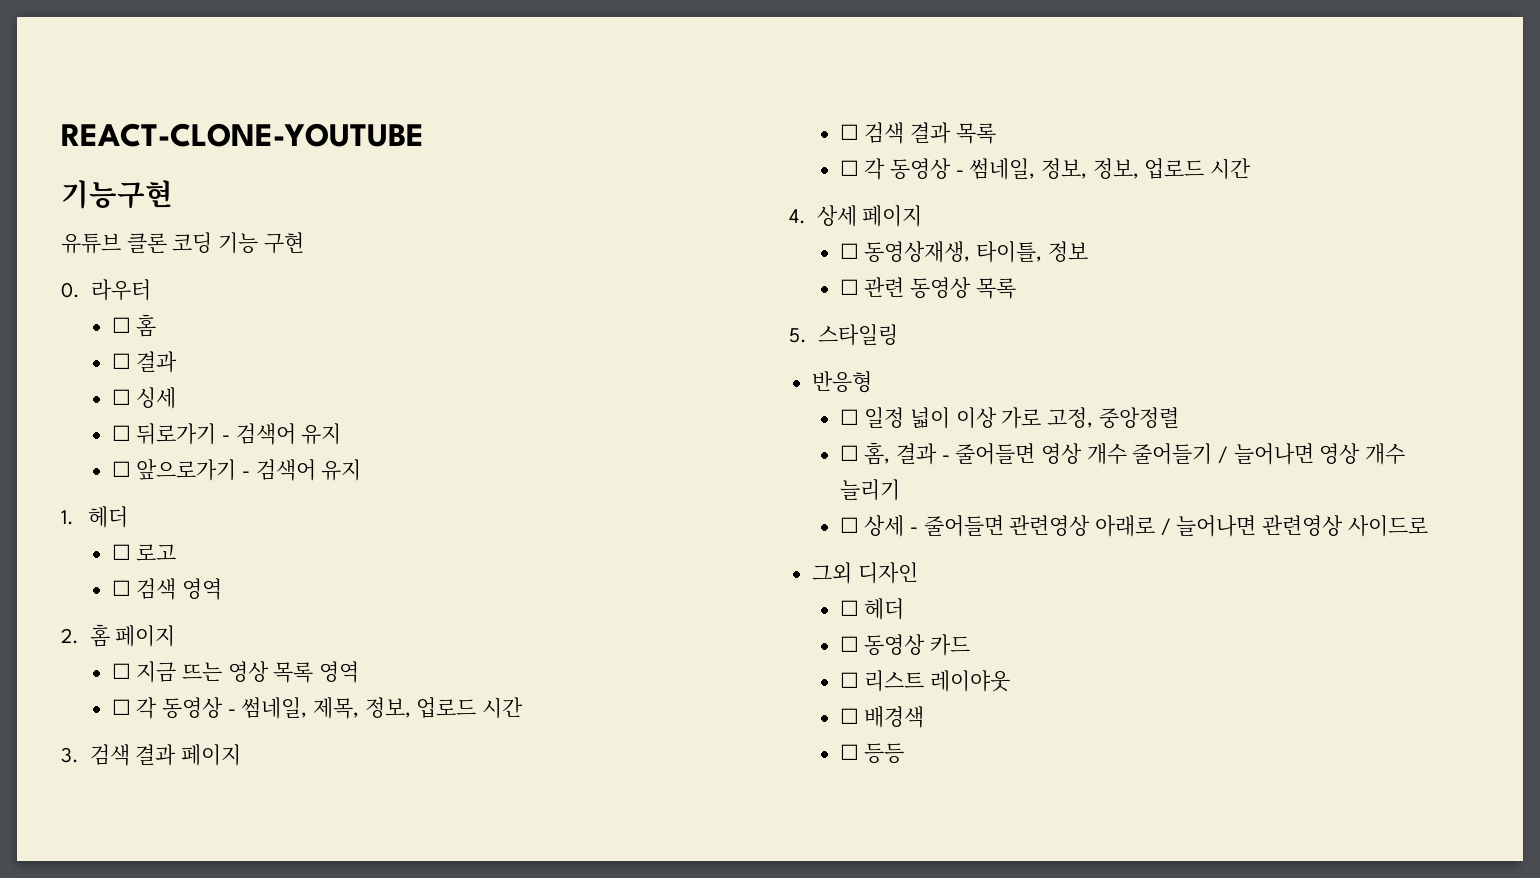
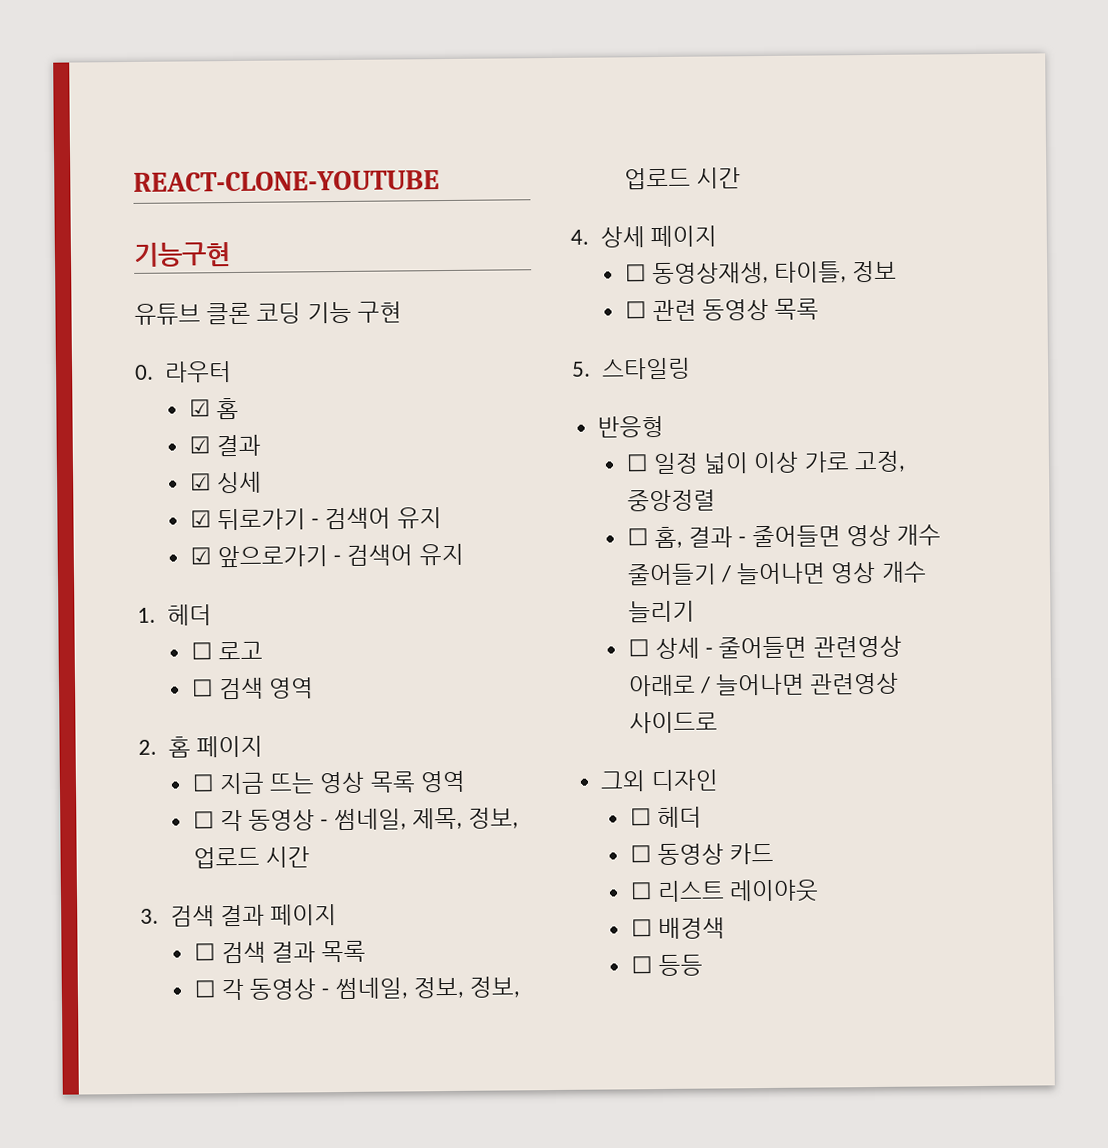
- ☐ 홈
+ ☑ 홈
- ☐ 결과
+ ☑ 결과
- ☐ 싱세
+ ☑ 싱세
- ☐ 뒤로가기 - 검색어 유지
+ ☑ 뒤로가기 - 검색어 유지
- ☐ 앞으로가기 - 검색어 유지
+ ☑ 앞으로가기 - 검색어 유지

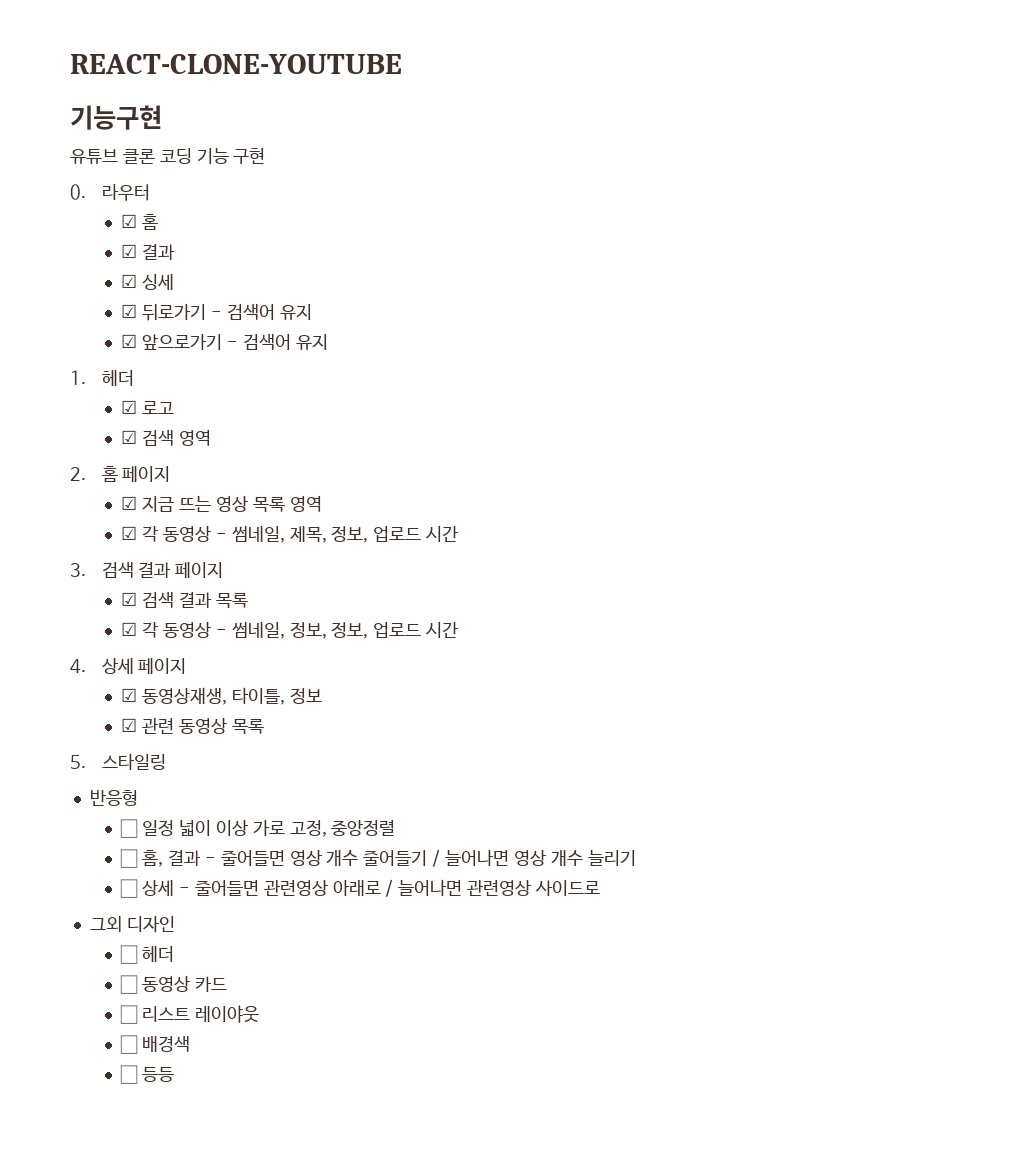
- ☐ 로고
+ ☑ 로고
- ☐ 검색 영역
+ ☑ 검색 영역
- ☐ 지금 뜨는 영상 목록 영역
+ ☑ 지금 뜨는 영상 목록 영역
- ☐ 각 동영상 - 썸네일, 제목, 정보, 업로드 시간
+ ☑ 각 동영상 - 썸네일, 제목, 정보, 업로드 시간
- ☐ 검색 결과 목록
+ ☑ 검색 결과 목록
- ☐ 각 동영상 - 썸네일, 정보, 정보, 업로드 시간
+ ☑ 각 동영상 - 썸네일, 정보, 정보, 업로드 시간
- ☐ 동영상재생, 타이틀, 정보
+ ☑ 동영상재생, 타이틀, 정보
- ☐ 관련 동영상 목록
+ ☑ 관련 동영상 목록

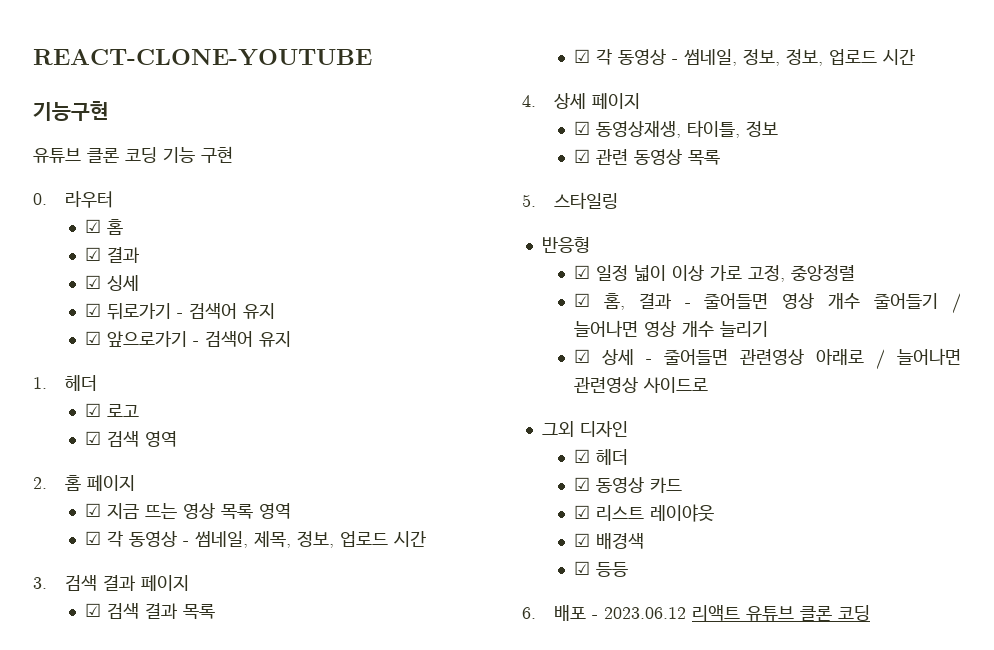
- ☐ 일정 넓이 이상 가로 고정, 중앙정렬
+ ☑ 일정 넓이 이상 가로 고정, 중앙정렬
- ☐ 홈, 결과 - 줄어들면 영상 개수 줄어들기 / 늘어나면 영상 개수 늘리기
+ ☑ 홈, 결과 - 줄어들면 영상 개수 줄어들기 / 늘어나면 영상 개수 늘리기
- ☐ 상세 - 줄어들면 관련영상 아래로 / 늘어나면 관련영상 사이드로
+ ☑ 상세 - 줄어들면 관련영상 아래로 / 늘어나면 관련영상 사이드로
- ☐ 헤더
- ☐ 동영상 카드
+ ☑ 헤더
+ ☑ 동영상 카드
- ☐ 리스트 레이야웃
+ ☑ 리스트 레이야웃
- ☐ 배경색
+ ☑ 배경색
- ☐ 등등
+ ☑ 등등
+ 6. 배포 - 2023.06.12 리액트 유튜브 클론 코딩

